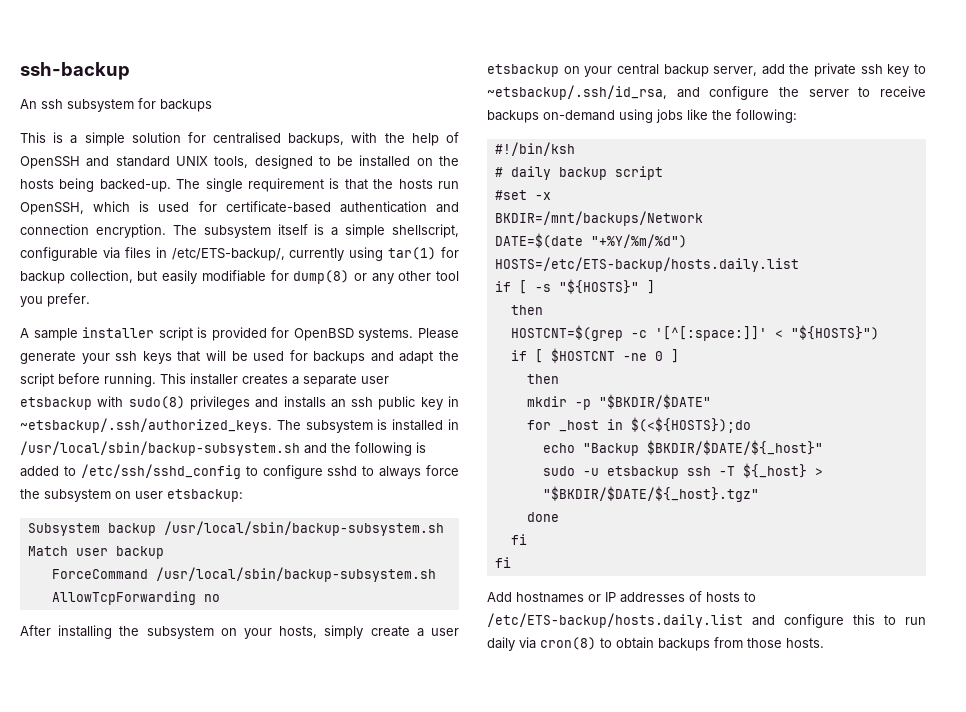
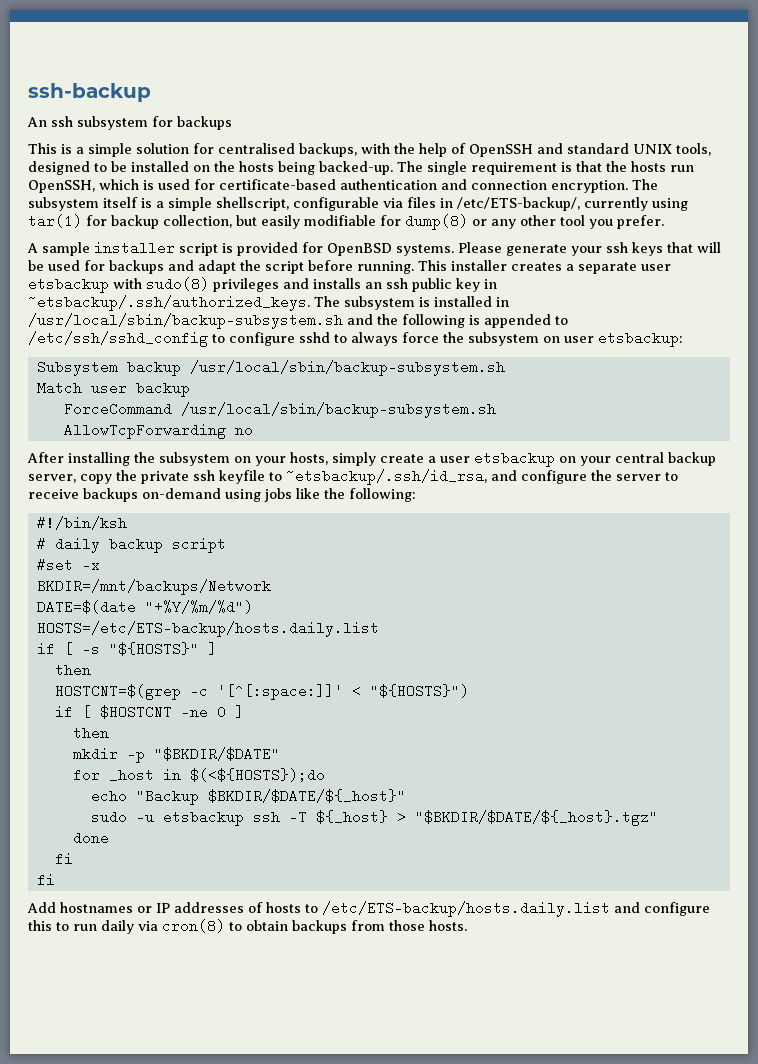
- This installer creates a separate user etsbackup with sudo(8) privileges and installs an ssh public key in ~etsbackup/.ssh/authorized_keys. The subsystem is installed in /usr/local/sbin/backup-subsystem.sh and the following is added to /etc/ssh/sshd_config to configure sshd to always force the subsystem on user etsbackup:
+ This installer creates a separate user etsbackup with sudo(8) privileges and installs an ssh public key in ~etsbackup/.ssh/authorized_keys. The subsystem is installed in /usr/local/sbin/backup-subsystem.sh and the following is appended to /etc/ssh/sshd_config to configure sshd to always force the subsystem on user etsbackup:
- After installing the subsystem on your hosts, simply create a user etsbackup on your central backup server, add the private ssh key to ~etsbackup/.ssh/id_rsa, and configure the server to receive backups on-demand using jobs like the following:
+ After installing the subsystem on your hosts, simply create a user etsbackup on your central backup server, copy the private ssh keyfile to ~etsbackup/.ssh/id_rsa, and configure the server to receive backups on-demand using jobs like the following:

